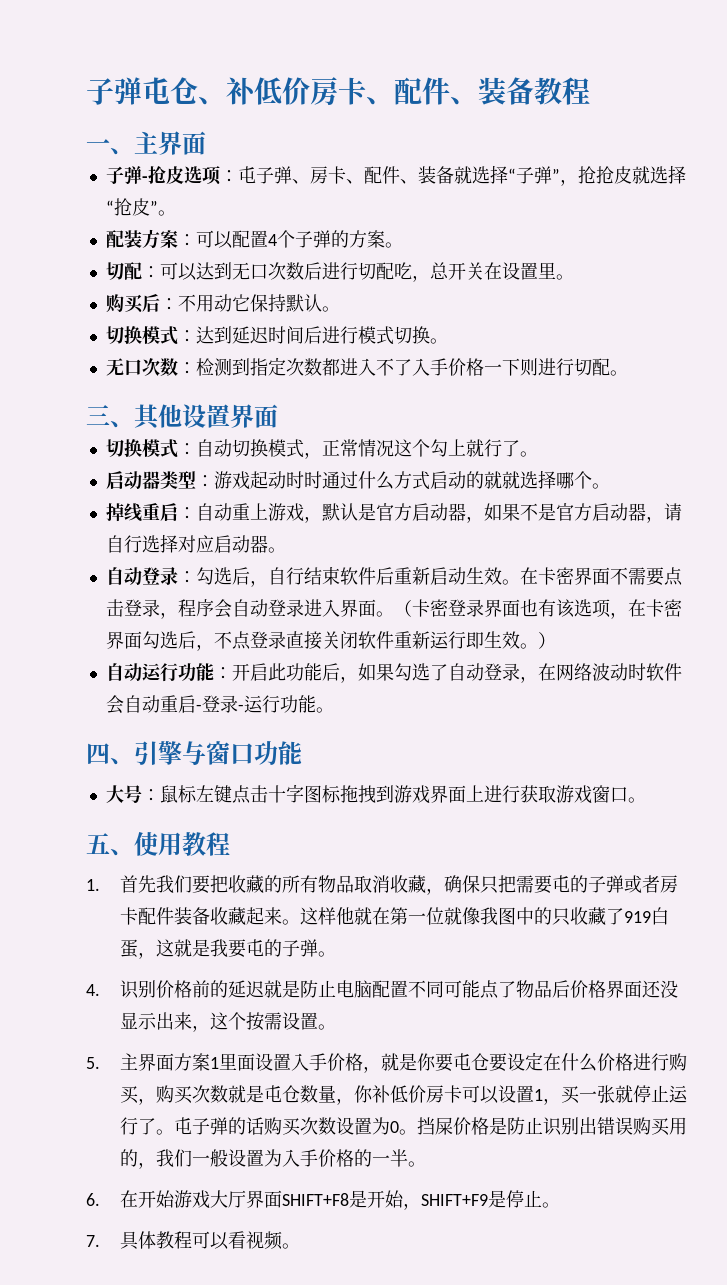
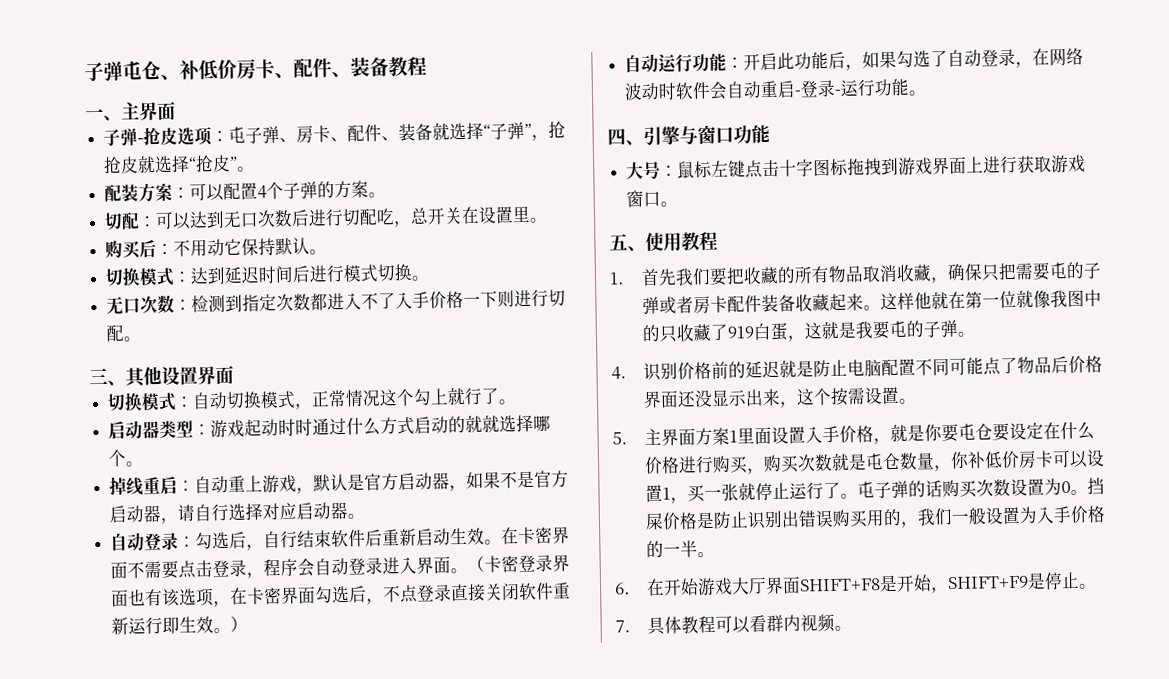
- 7.具体教程可以看视频。
+ 7.具体教程可以看群内视频。

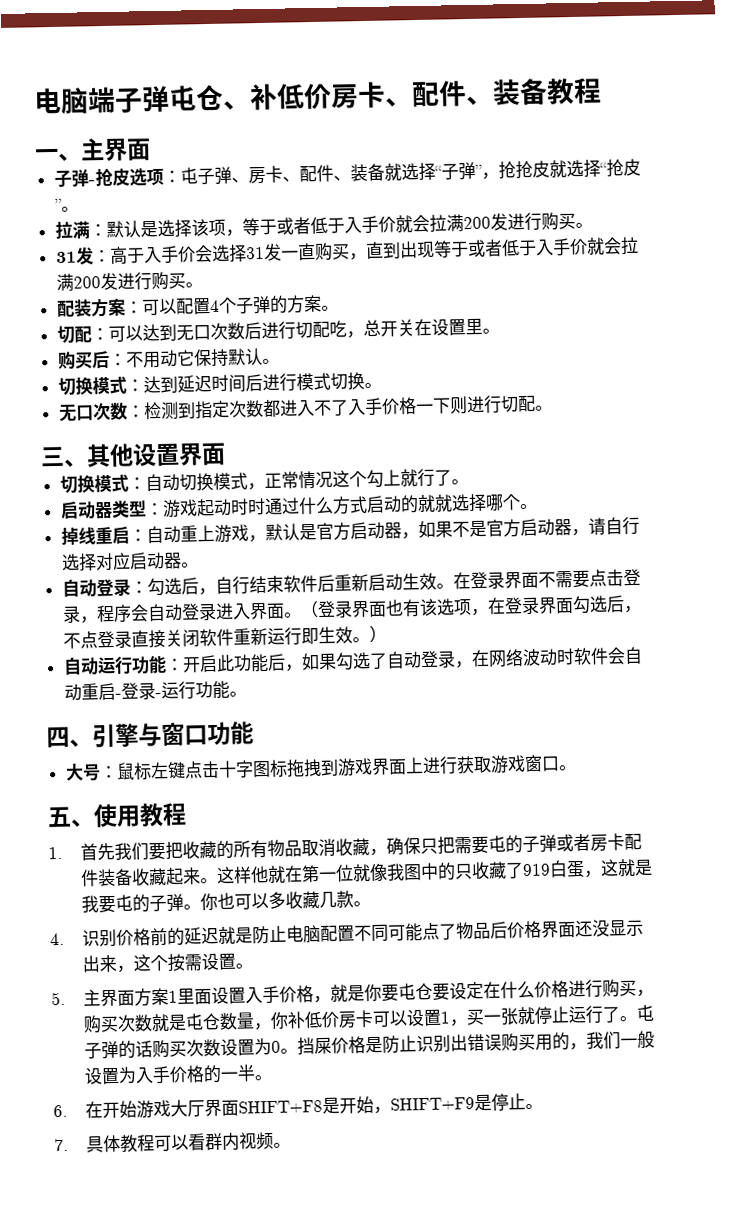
- 子弹屯仓、补低价房卡、配件、装备教程
+ 电脑端子弹屯仓、补低价房卡、配件、装备教程
+ 拉满：默认是选择该项，等于或者低于入手价就会拉满200发进行购买。
+ 31发：高于入手价会选择31发一直购买，直到出现等于或者低于入手价就会拉满200发进行购买。
- 在卡密界面不需要点击登录，程序会自动登录进入界面。
+ 在登录界面不需要点击登录，程序会自动登录进入界面。
- （卡密登录界面也有该选项，在卡密界面勾选后，不点登录直接关闭软件重新运行即生效。）
+ （登录界面也有该选项，在登录界面勾选后，不点登录直接关闭软件重新运行即生效。）
+ 你也可以多收藏几款。

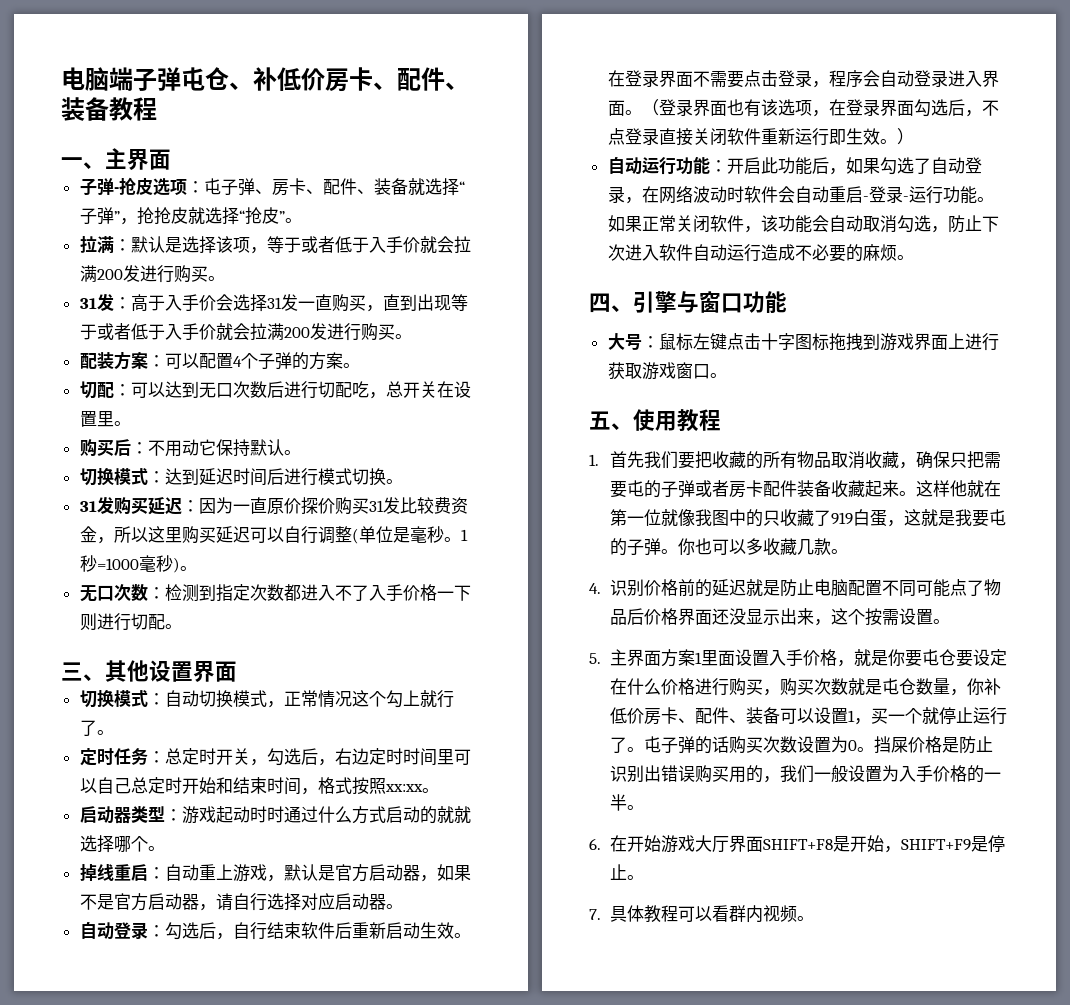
+ 31发购买延迟：因为一直原价探价购买31发比较费资金，所以这里购买延迟可以自行调整(单位是毫秒。1秒=1000毫秒)。
+ 定时任务：总定时开关，勾选后，右边定时时间里可以自己总定时开始和结束时间，格式按照xx:xx。
+ 如果正常关闭软件，该功能会自动取消勾选，防止下次进入软件自动运行造成不必要的麻烦。
- 5.主界面方案1里面设置入手价格，就是你要屯仓要设定在什么价格进行购买，购买次数就是屯仓数量，你补低价房卡可以设置1，买一张就停止运行了。
+ 5.主界面方案1里面设置入手价格，就是你要屯仓要设定在什么价格进行购买，购买次数就是屯仓数量，你补低价房卡、配件、装备可以设置1，买一个就停止运行了。

